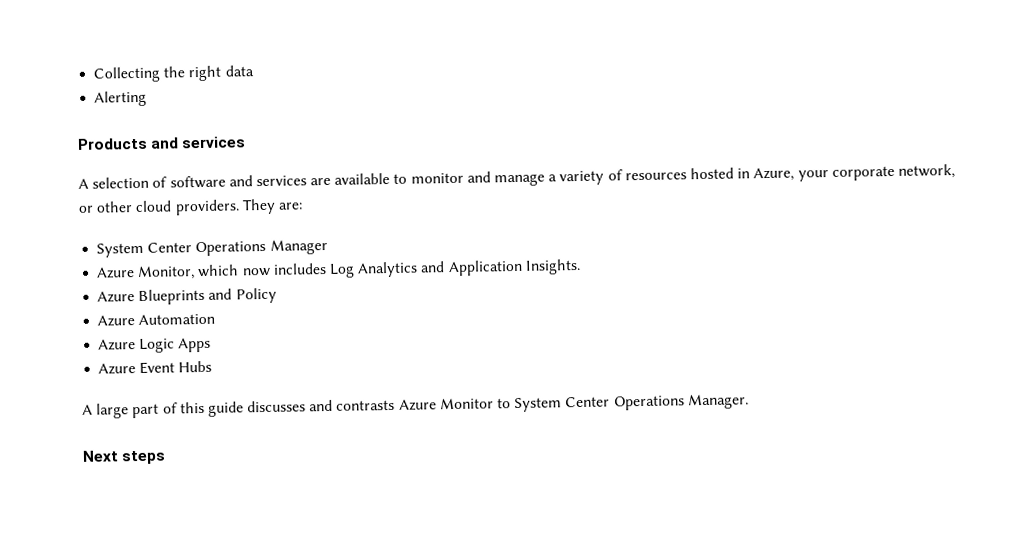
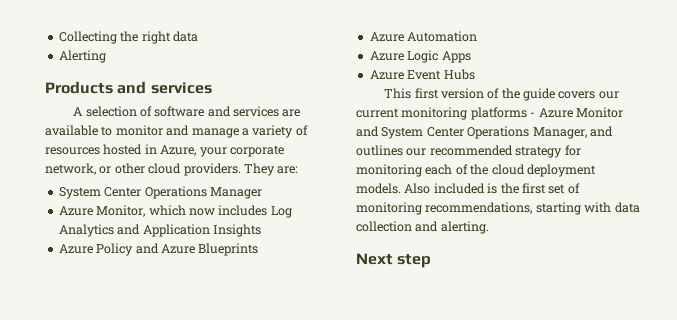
- Azure Monitor, which now includes Log Analytics and Application Insights.
- Azure Blueprints and Policy
+ Azure Monitor, which now includes Log Analytics and Application Insights
+ Azure Policy and Azure Blueprints
- A large part of this guide discusses and contrasts Azure Monitor to System Center Operations Manager.
+ This first version of the guide covers our current monitoring platforms - Azure Monitor and System Center Operations Manager, and outlines our recommended strategy for monitoring each of the cloud deployment models. Also included is the first set of monitoring recommendations, starting with data collection and alerting.
- Next steps
+ Next step

